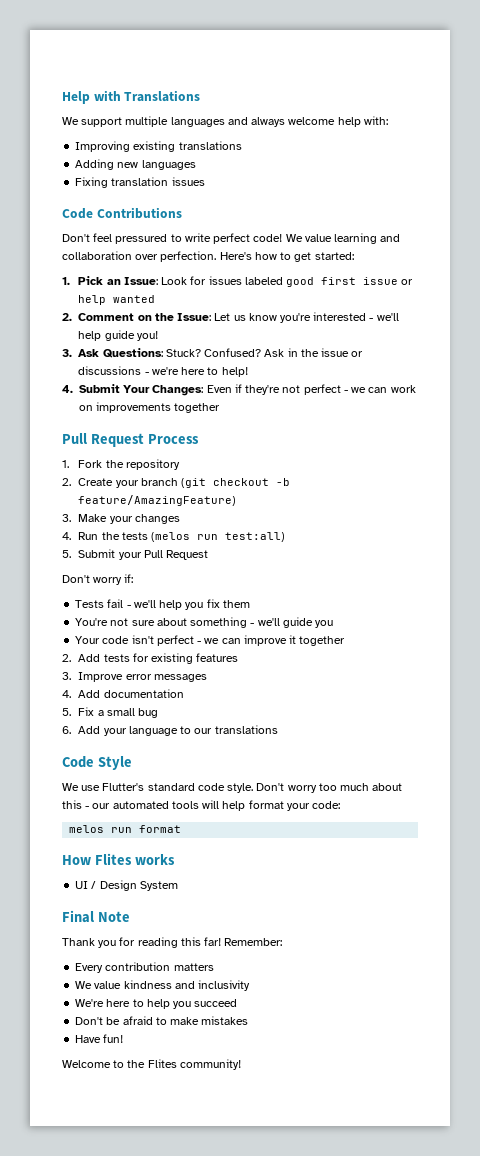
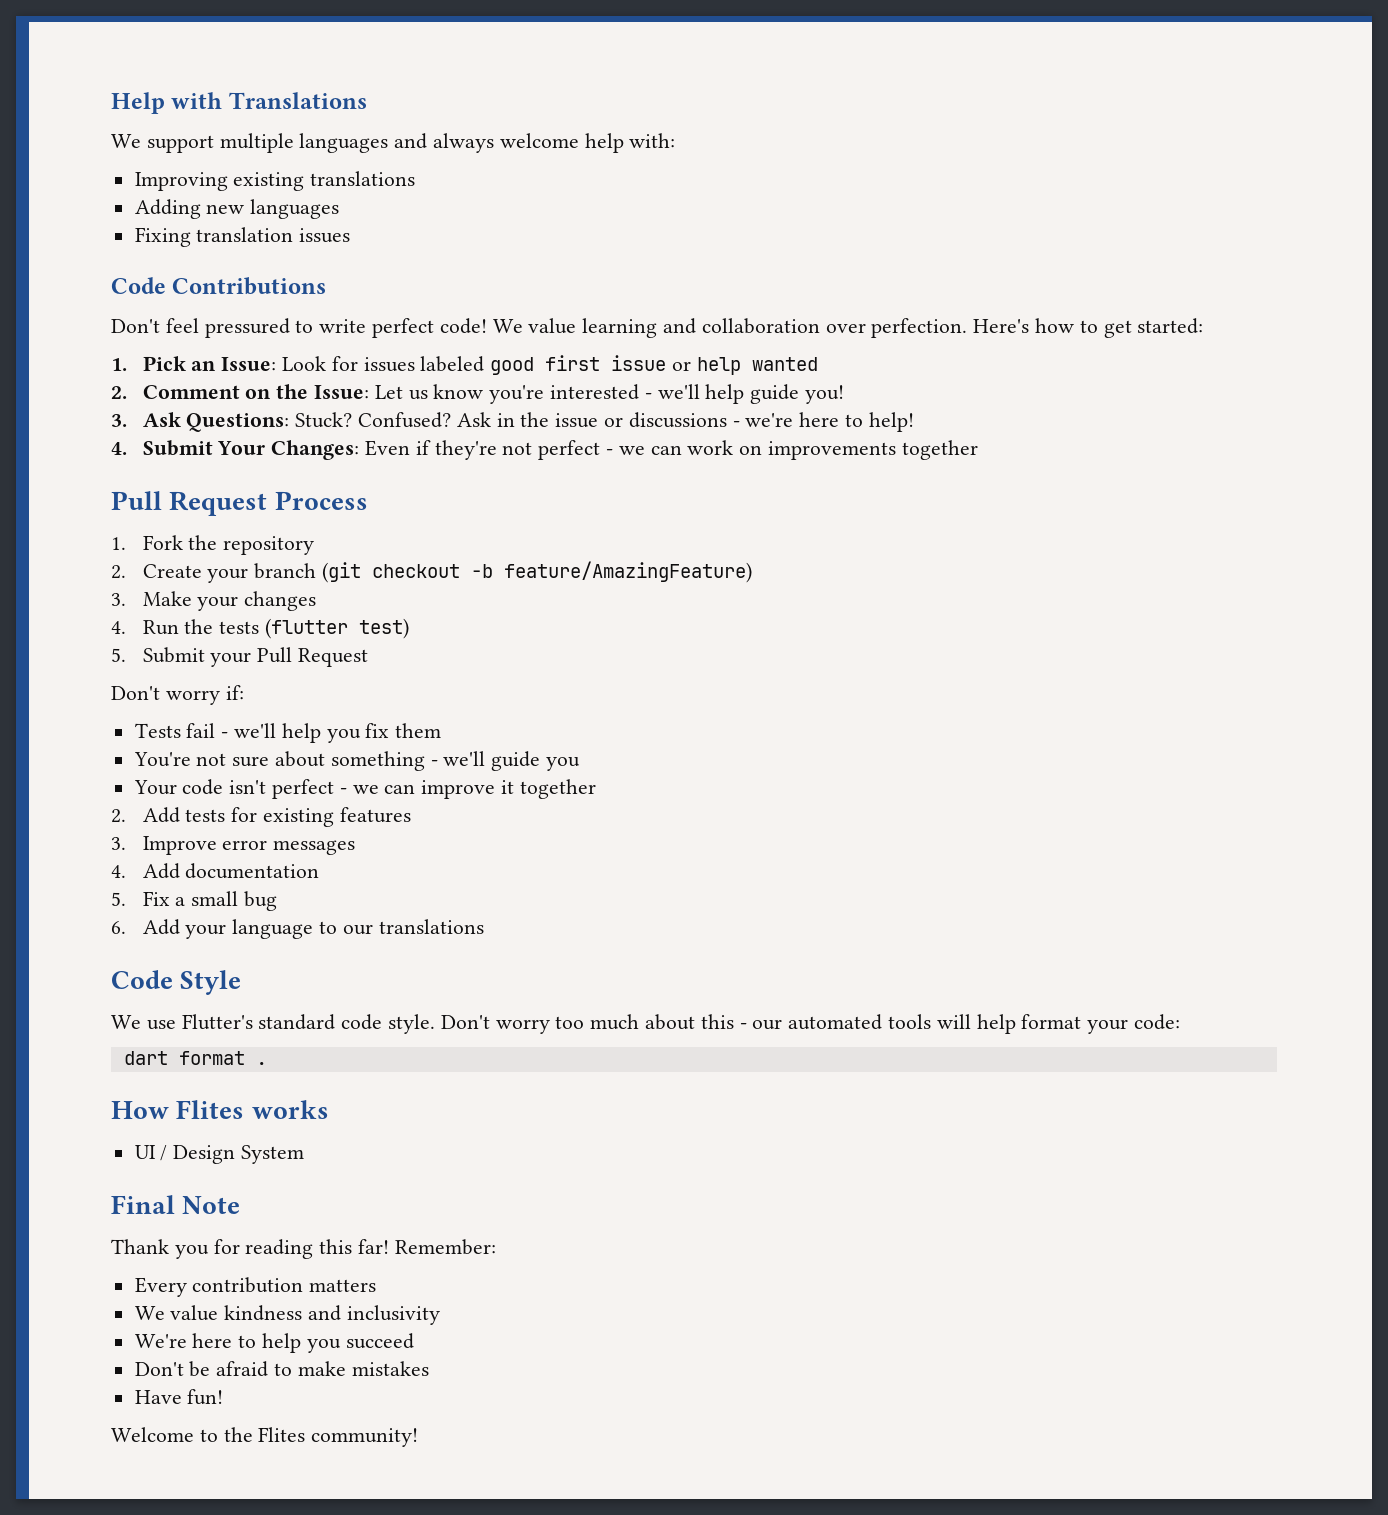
- 4. Run the tests (melos run test:all)
+ 4. Run the tests (flutter test)
- melos run format
+ dart format .

